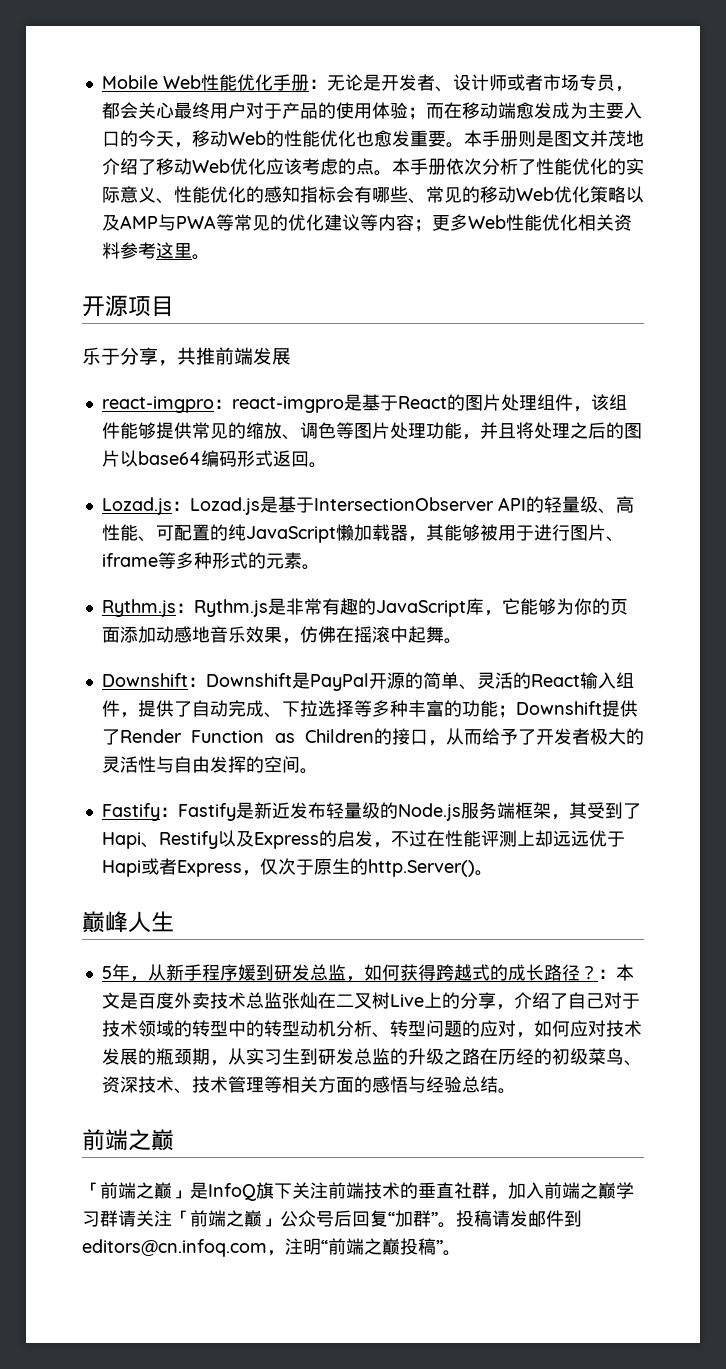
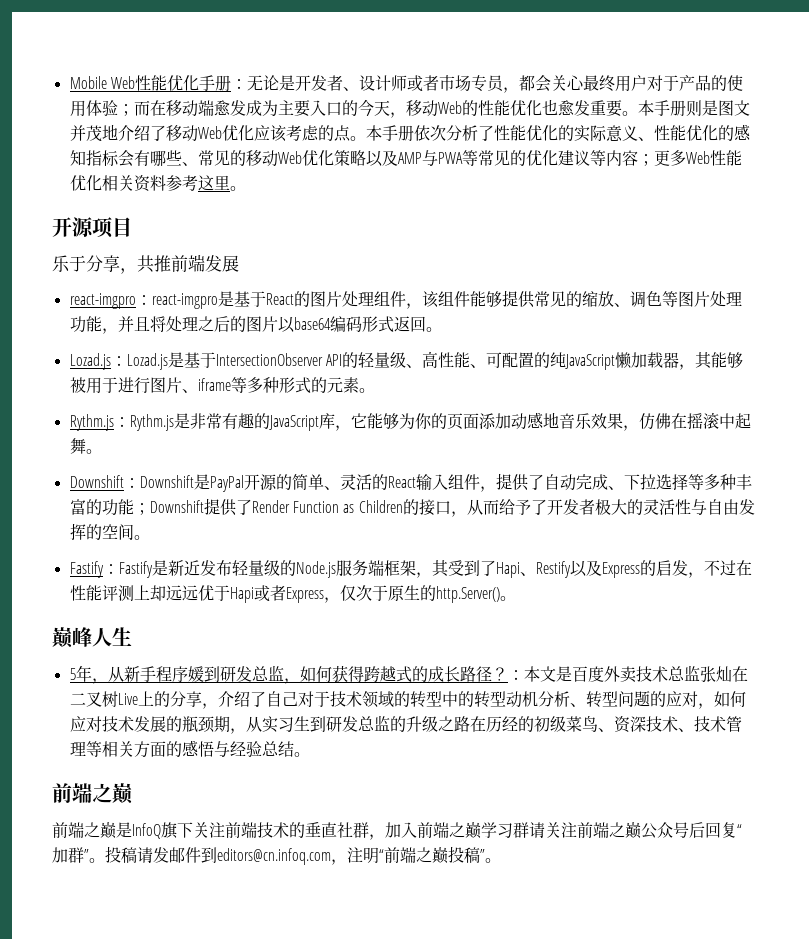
- 「前端之巅」是InfoQ旗下关注前端技术的垂直社群，加入前端之巅学习群请关注「前端之巅」公众号后回复“加群”。
+ 前端之巅是InfoQ旗下关注前端技术的垂直社群，加入前端之巅学习群请关注前端之巅公众号后回复“加群”。

